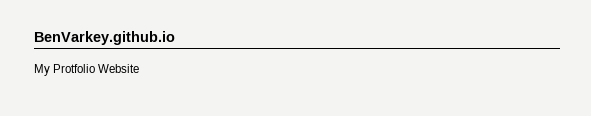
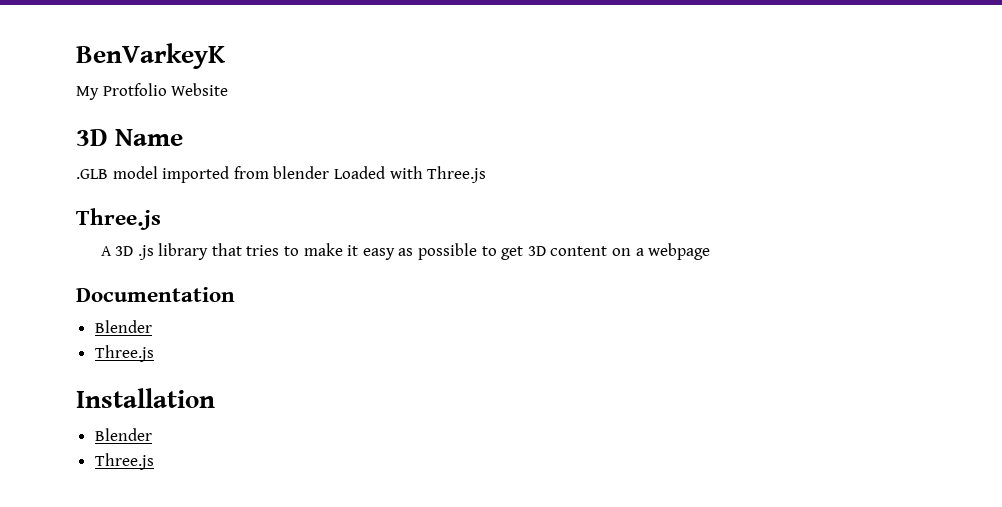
- BenVarkey.github.io
+ BenVarkeyK
+ 3D Name
+ .GLB model imported from blender Loaded with Three.js
+ Three.js
+ A 3D .js library that tries to make it easy as possible to get 3D content on a webpage
+ Documentation
+ Blender
+ Three.js
+ Installation
+ Blender
+ Three.js

